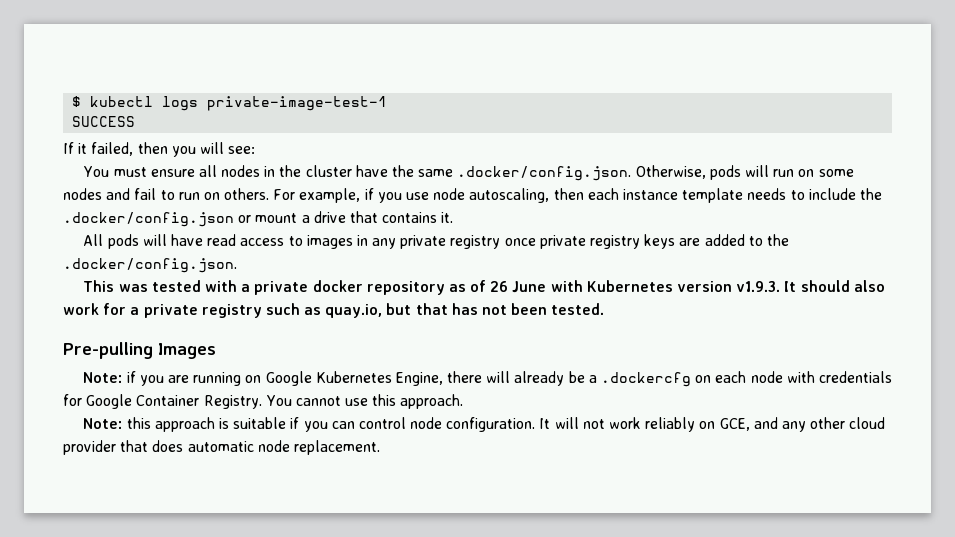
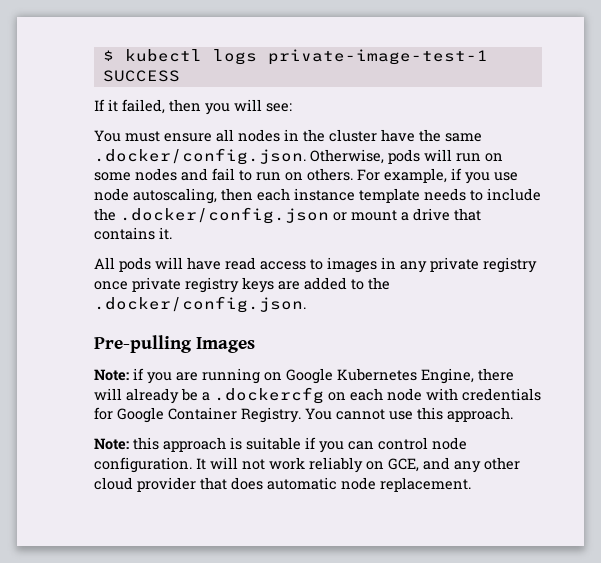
- This was tested with a private docker repository as of 26 June with Kubernetes version v1.9.3. It should also work for a private registry such as quay.io, but that has not been tested.

